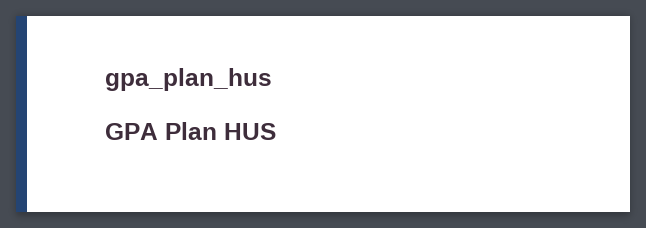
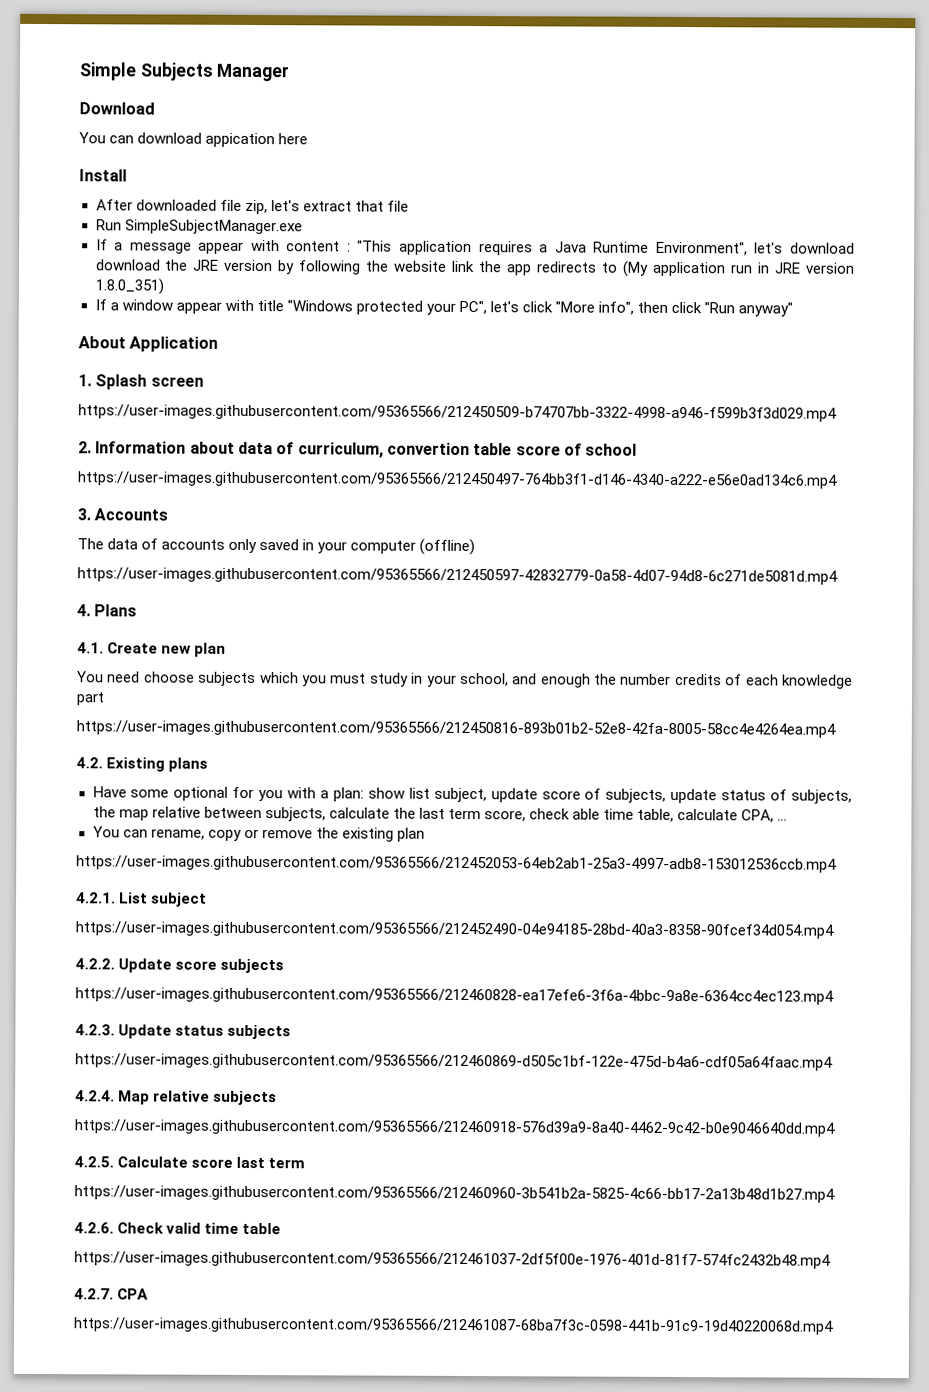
- gpa_plan_hus
- GPA Plan HUS
+ Simple Subjects Manager
+ Download
+ You can download appication here
+ Install
+ After downloaded file zip, let's extract that file
+ Run SimpleSubjectManager.exe
+ If a message appear with content : "This application requires a Java Runtime Environment", let's download download the JRE version by following the website link the app redirects to (My application run in JRE version 1.8.0_351)
+ If a window appear with title "Windows protected your PC", let's click "More info", then click "Run anyway"
+ About Application
+ 1. Splash screen
+ https://user-images.githubusercontent.com/95365566/212450509-b74707bb-3322-4998-a946-f599b3f3d029.mp4
+ 2. Information about data of curriculum, convertion table score of school
+ https://user-images.githubusercontent.com/95365566/212450497-764bb3f1-d146-4340-a222-e56e0ad134c6.mp4
+ 3. Accounts
+ The data of accounts only saved in your computer (offline)
+ https://user-images.githubusercontent.com/95365566/212450597-42832779-0a58-4d07-94d8-6c271de5081d.mp4
+ 4. Plans
+ 4.1. Create new plan
+ You need choose subjects which you must study in your school, and enough the number credits of each knowledge part
+ https://user-images.githubusercontent.com/95365566/212450816-893b01b2-52e8-42fa-8005-58cc4e4264ea.mp4
+ 4.2. Existing plans
+ Have some optional for you with a plan: show list subject, update score of subjects, update status of subjects, the map relative between subjects, calculate the last term score, check able time table, calculate CPA, ...
+ You can rename, copy or remove the existing plan
+ https://user-images.githubusercontent.com/95365566/212452053-64eb2ab1-25a3-4997-adb8-153012536ccb.mp4
+ 4.2.1. List subject
+ https://user-images.githubusercontent.com/95365566/212452490-04e94185-28bd-40a3-8358-90fcef34d054.mp4
+ 4.2.2. Update score subjects
+ https://user-images.githubusercontent.com/95365566/212460828-ea17efe6-3f6a-4bbc-9a8e-6364cc4ec123.mp4
+ 4.2.3. Update status subjects
+ https://user-images.githubusercontent.com/95365566/212460869-d505c1bf-122e-475d-b4a6-cdf05a64faac.mp4
+ 4.2.4. Map relative subjects
+ https://user-images.githubusercontent.com/95365566/212460918-576d39a9-8a40-4462-9c42-b0e9046640dd.mp4
+ 4.2.5. Calculate score last term
+ https://user-images.githubusercontent.com/95365566/212460960-3b541b2a-5825-4c66-bb17-2a13b48d1b27.mp4
+ 4.2.6. Check valid time table
+ https://user-images.githubusercontent.com/95365566/212461037-2df5f00e-1976-401d-81f7-574fc2432b48.mp4
+ 4.2.7. CPA
+ https://user-images.githubusercontent.com/95365566/212461087-68ba7f3c-0598-441b-91c9-19d40220068d.mp4

